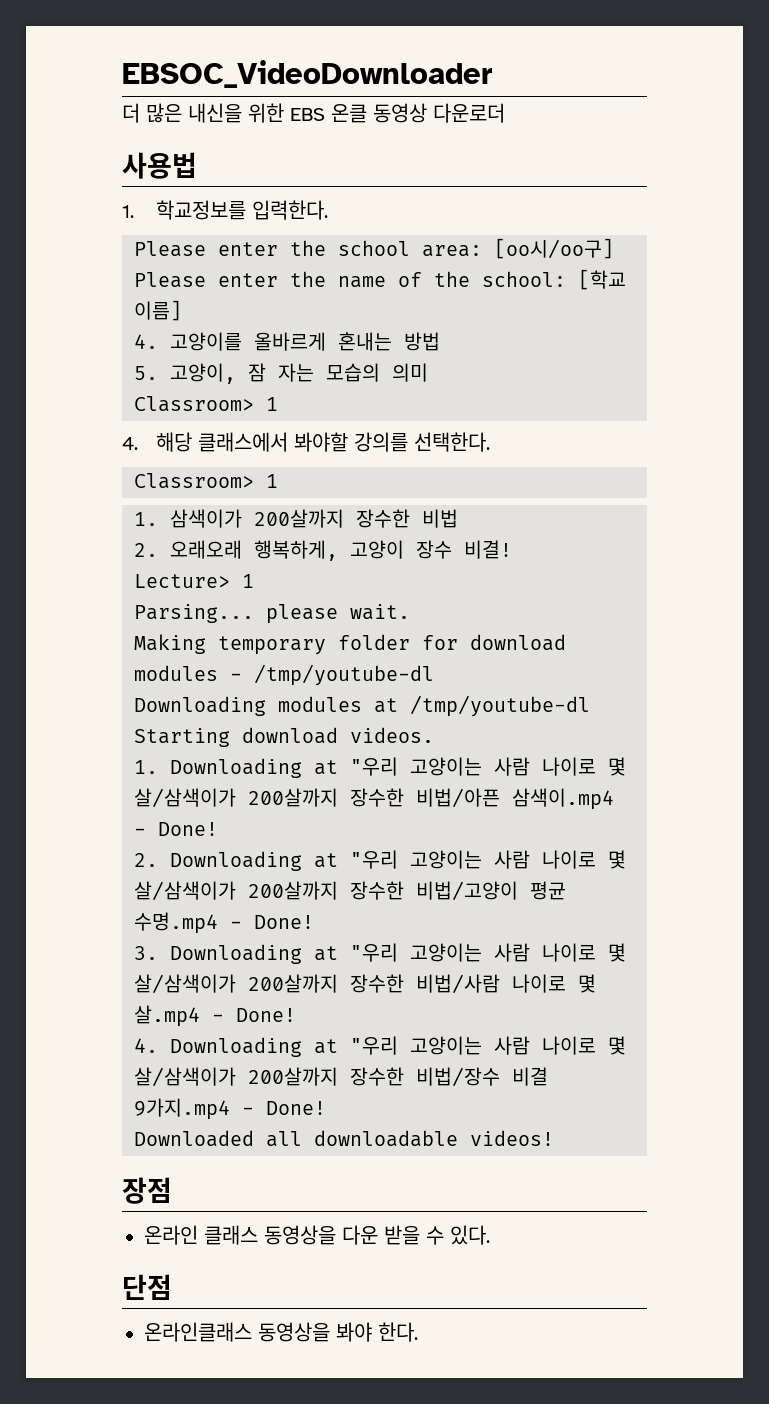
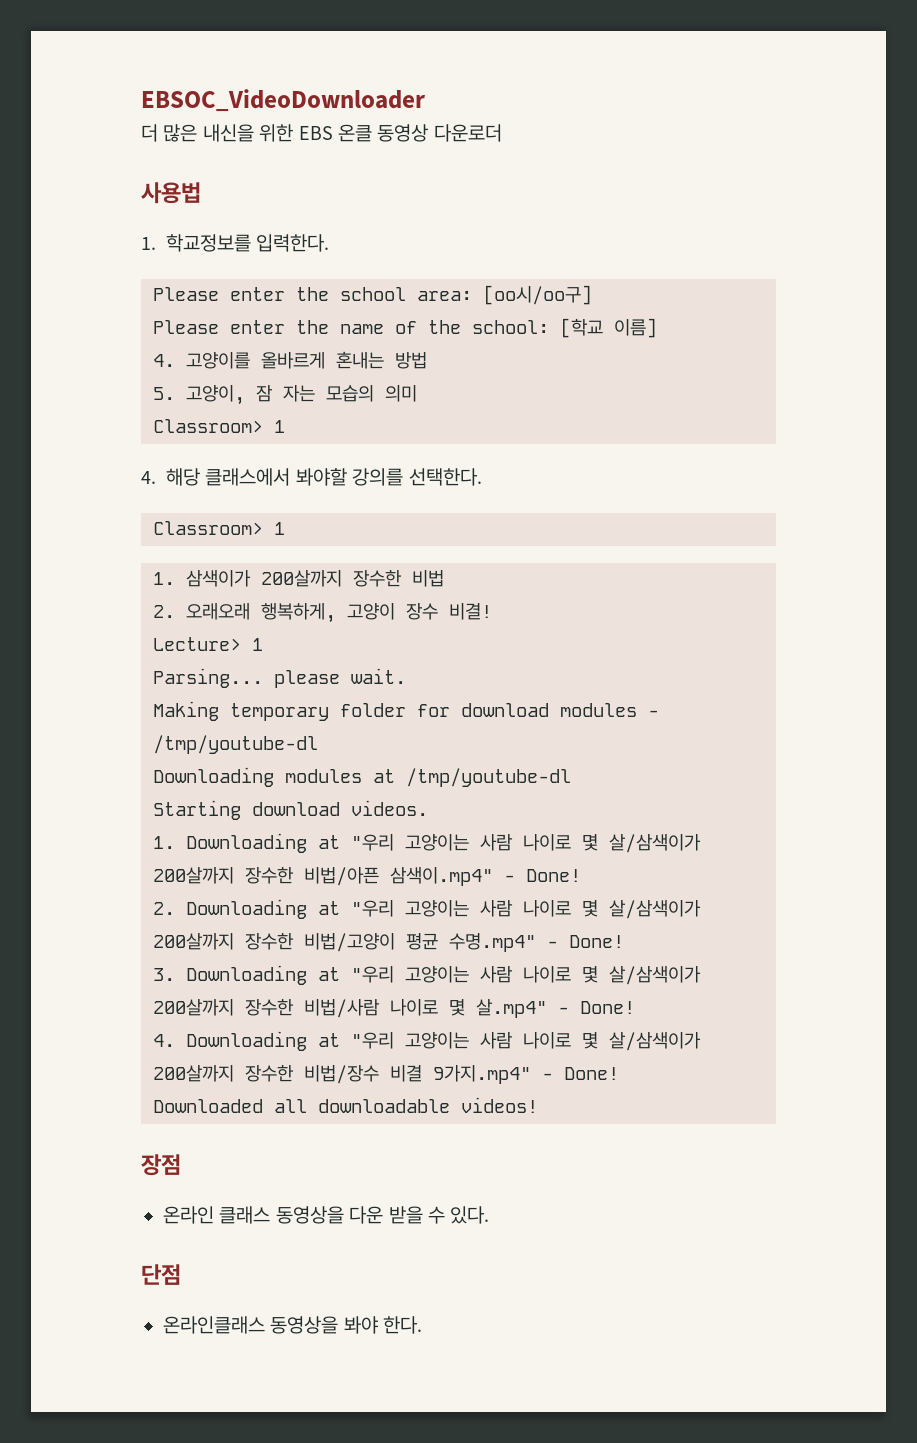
- 1. Downloading at "우리 고양이는 사람 나이로 몇 살/삼색이가 200살까지 장수한 비법/아픈 삼색이.mp4 - Done!
+ 1. Downloading at "우리 고양이는 사람 나이로 몇 살/삼색이가 200살까지 장수한 비법/아픈 삼색이.mp4" - Done!
- 2. Downloading at "우리 고양이는 사람 나이로 몇 살/삼색이가 200살까지 장수한 비법/고양이 평균 수명.mp4 - Done!
+ 2. Downloading at "우리 고양이는 사람 나이로 몇 살/삼색이가 200살까지 장수한 비법/고양이 평균 수명.mp4" - Done!
- 3. Downloading at "우리 고양이는 사람 나이로 몇 살/삼색이가 200살까지 장수한 비법/사람 나이로 몇 살.mp4 - Done!
+ 3. Downloading at "우리 고양이는 사람 나이로 몇 살/삼색이가 200살까지 장수한 비법/사람 나이로 몇 살.mp4" - Done!
- 4. Downloading at "우리 고양이는 사람 나이로 몇 살/삼색이가 200살까지 장수한 비법/장수 비결 9가지.mp4 - Done!
+ 4. Downloading at "우리 고양이는 사람 나이로 몇 살/삼색이가 200살까지 장수한 비법/장수 비결 9가지.mp4" - Done!

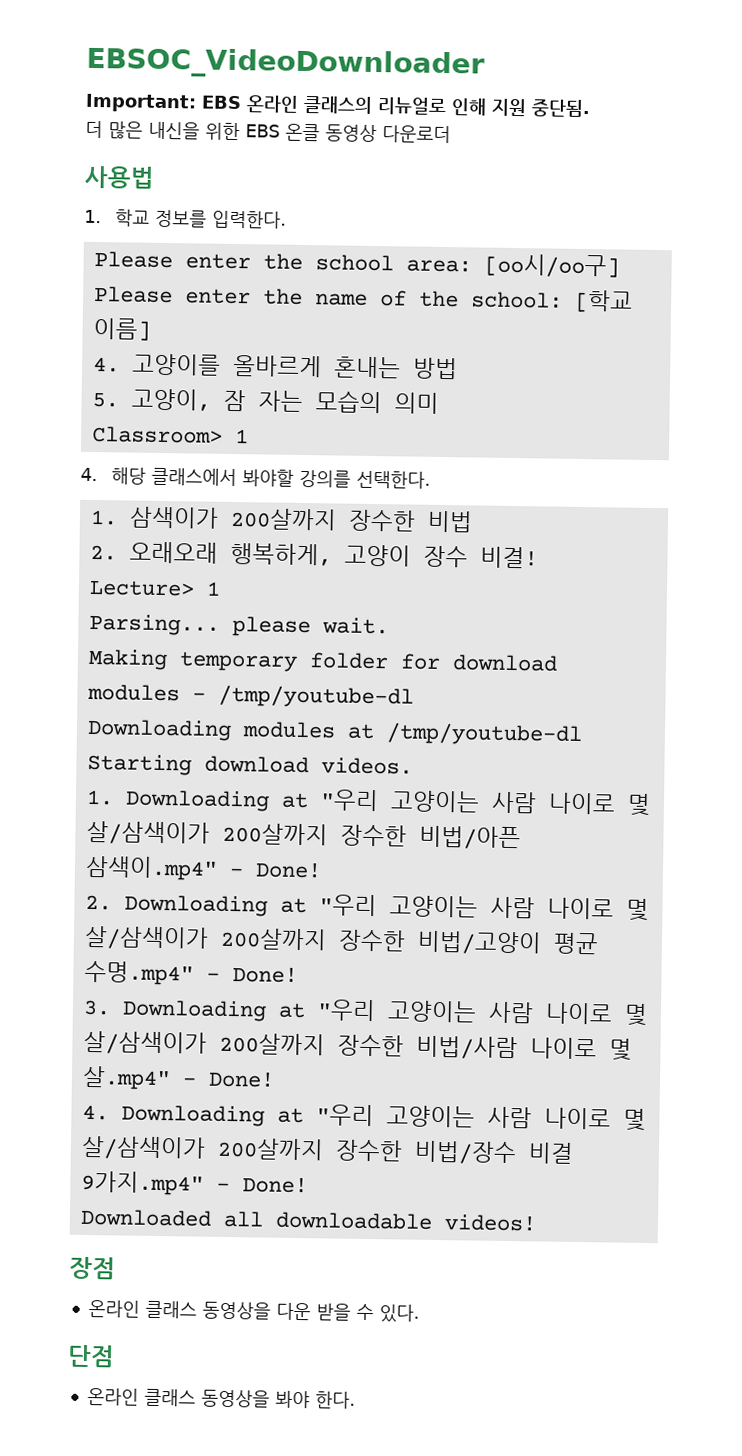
+ Important: EBS 온라인 클래스의 리뉴얼로 인해 지원 중단됨.
- 1. 학교정보를 입력한다.
+ 1. 학교 정보를 입력한다.
  4. 해당 클래스에서 봐야할 강의를 선택한다.
- Classroom> 1
- 온라인클래스 동영상을 봐야 한다.
+ 온라인 클래스 동영상을 봐야 한다.

